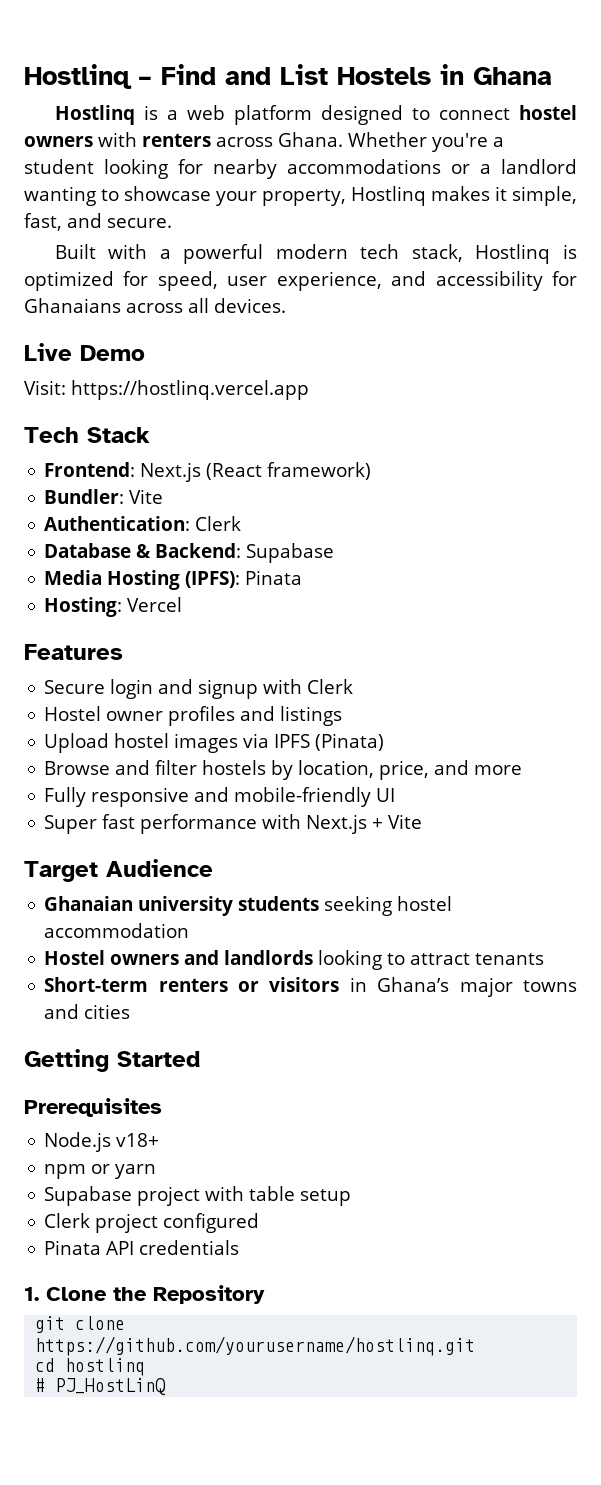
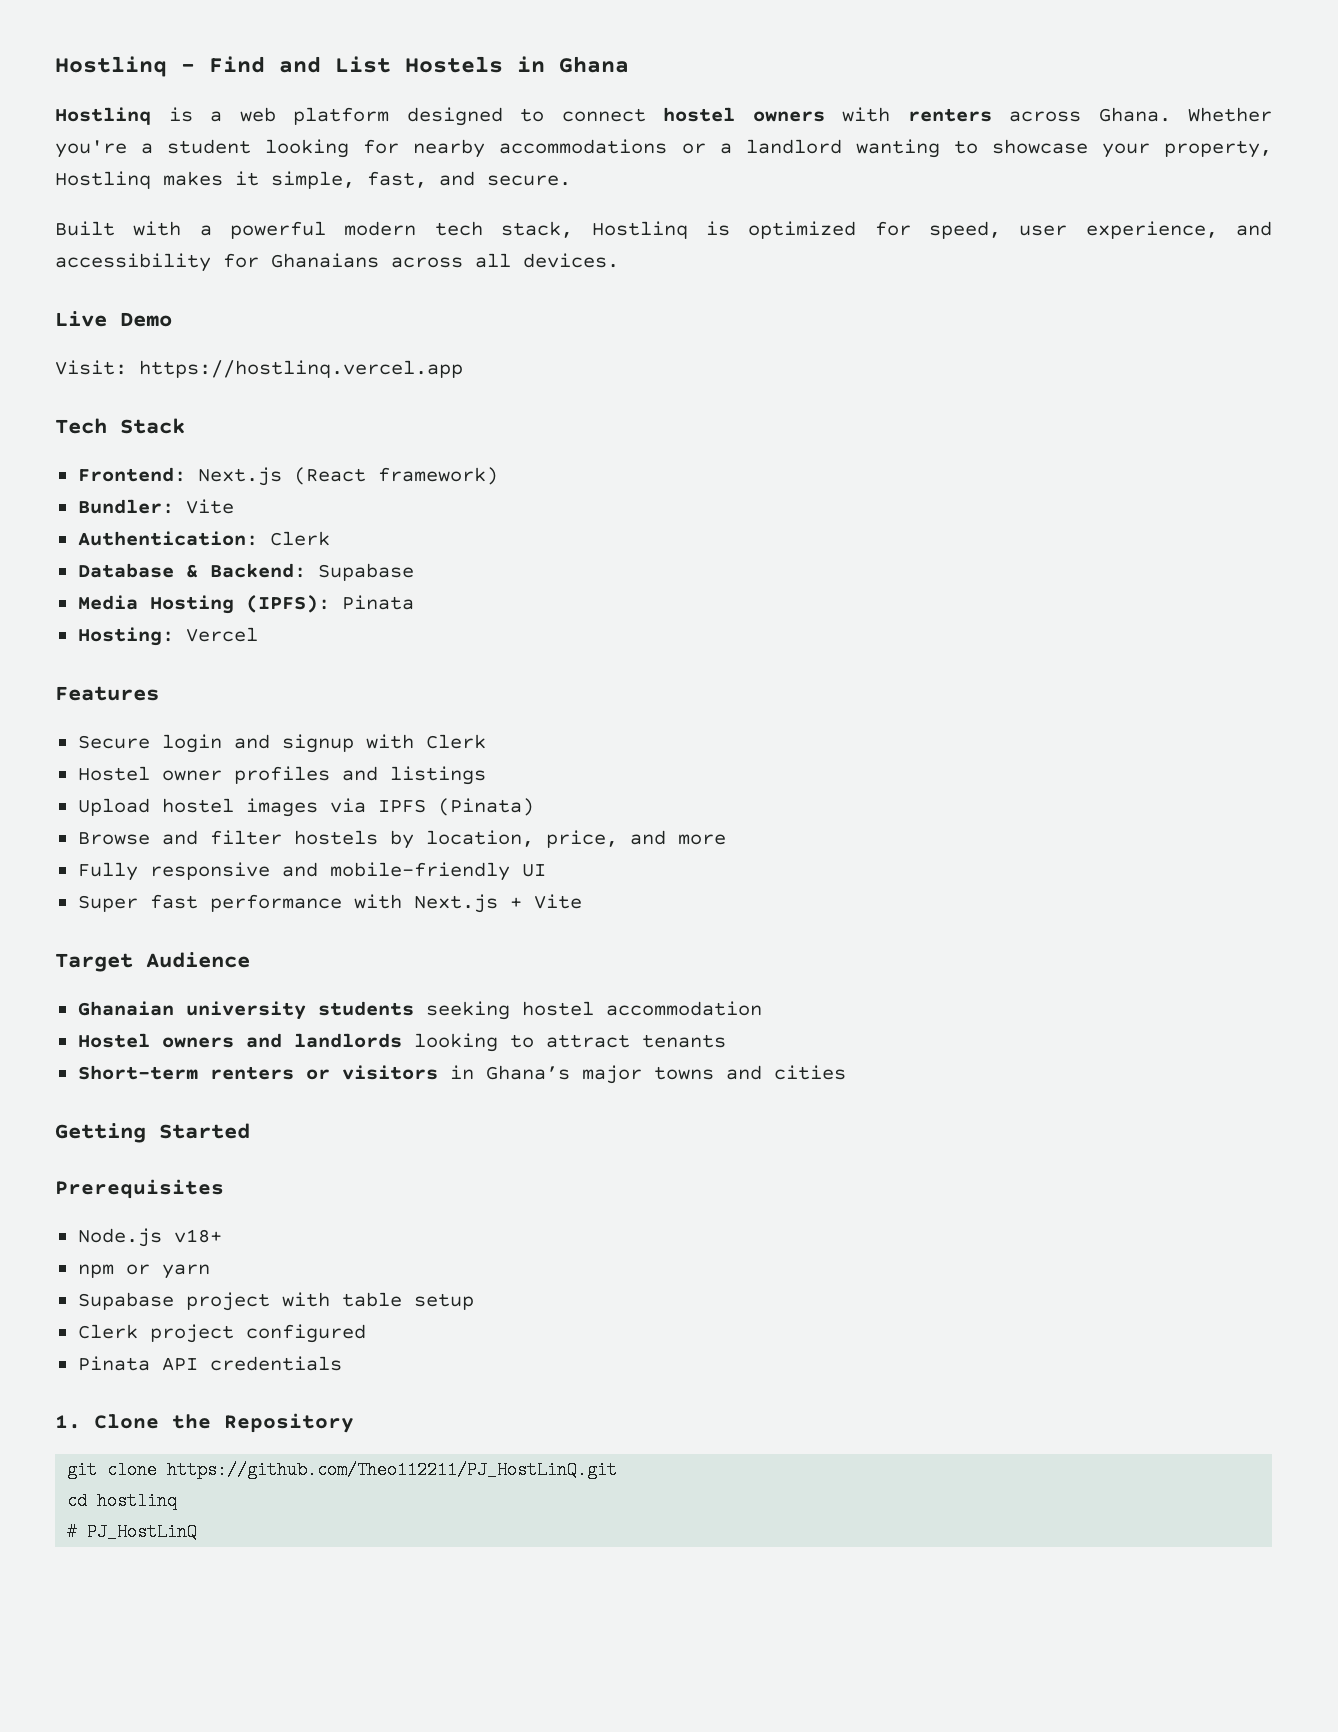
- git clone https://github.com/yourusername/hostlinq.git
+ git clone https://github.com/Theo112211/PJ_HostLinQ.git

